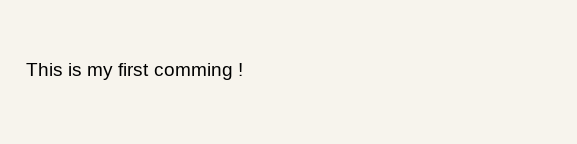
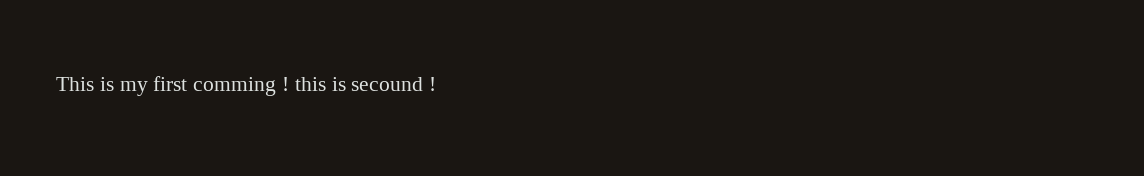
- This is my first comming !
+ This is my first comming ! this is secound !

